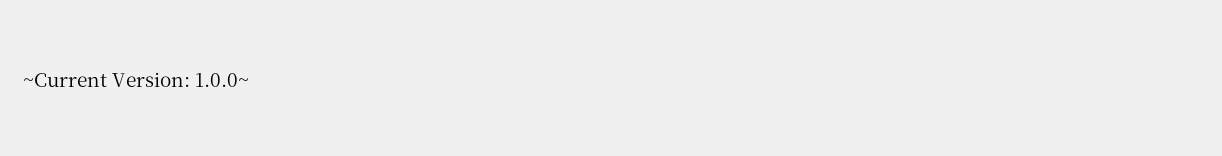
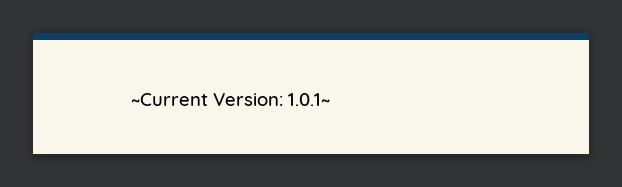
- ~Current Version: 1.0.0~
+ ~Current Version: 1.0.1~

